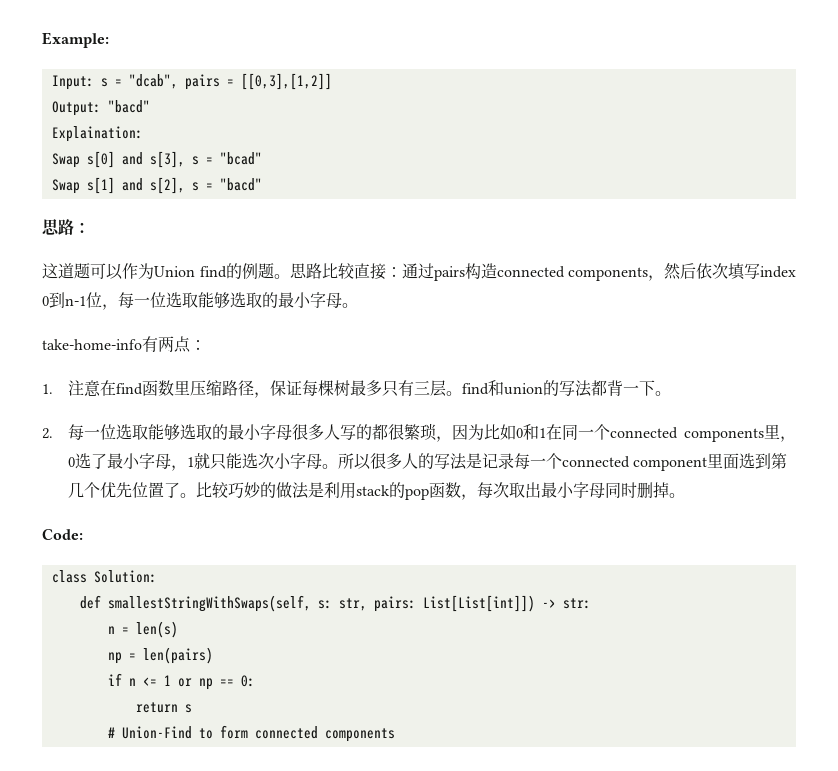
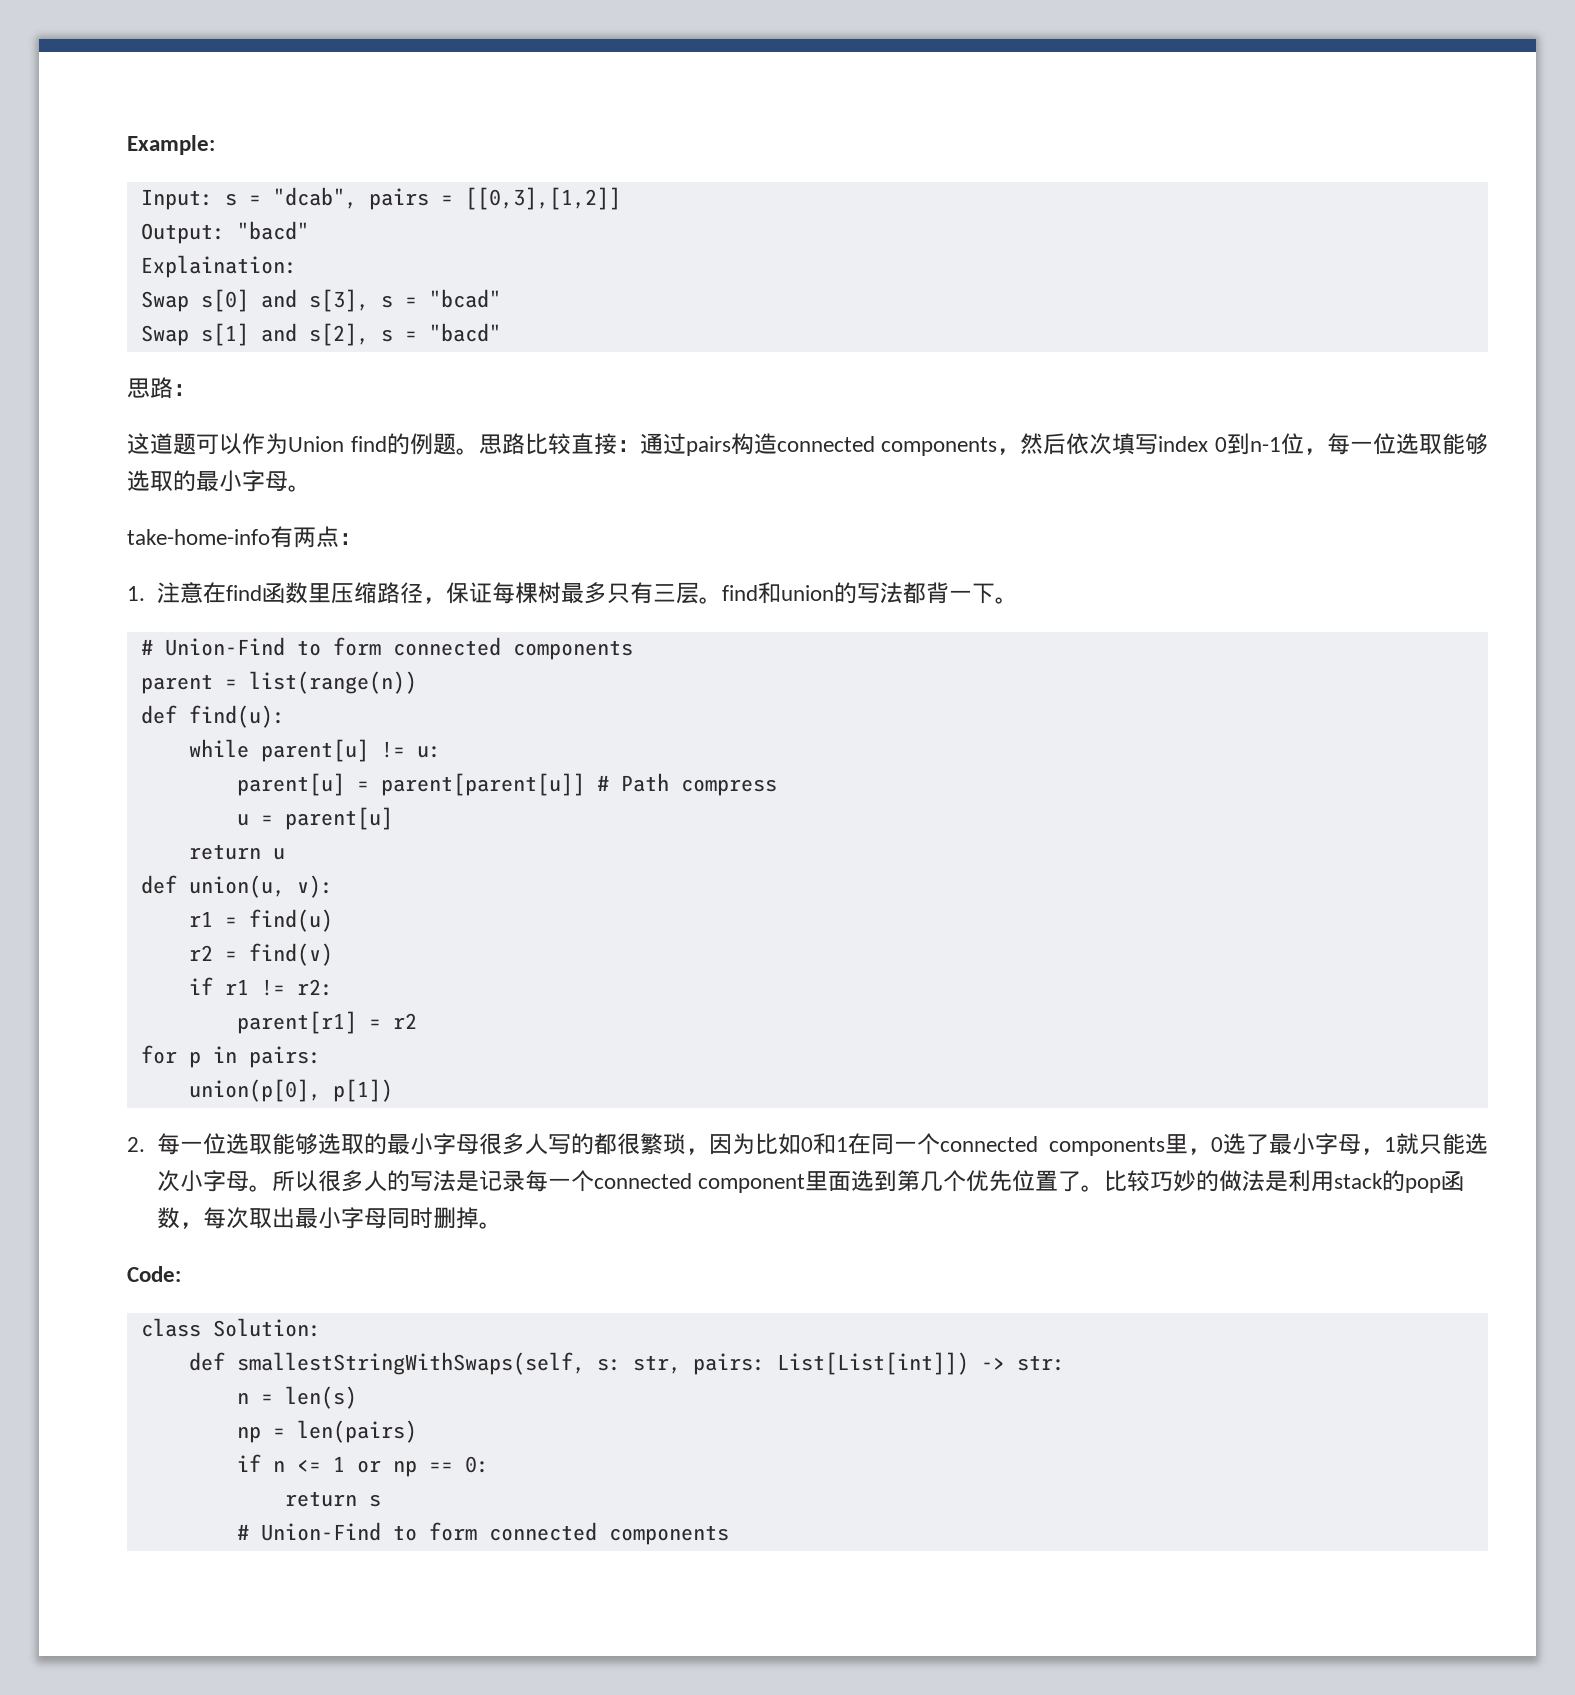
  1.注意在find函数里压缩路径，保证每棵树最多只有三层。find和union的写法都背一下。
+ # Union-Find to form connected components
+ parent = list(range(n))
+ def find(u):
+ while parent[u] != u:
+ parent[u] = parent[parent[u]] # Path compress
+ u = parent[u]
+ return u
+ def union(u, v):
+ r1 = find(u)
+ r2 = find(v)
+ if r1 != r2:
+ parent[r1] = r2
+ for p in pairs:
+ union(p[0], p[1])

